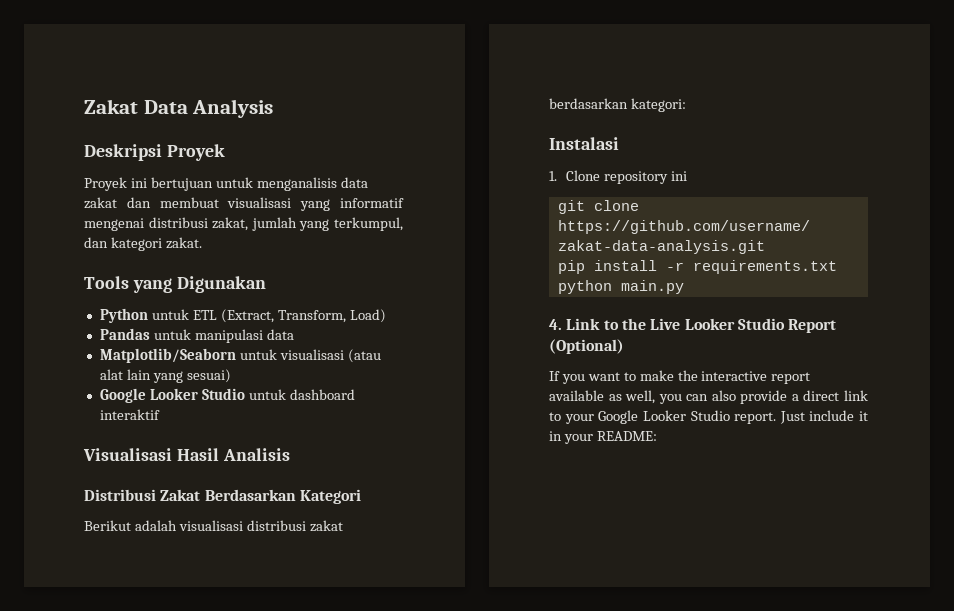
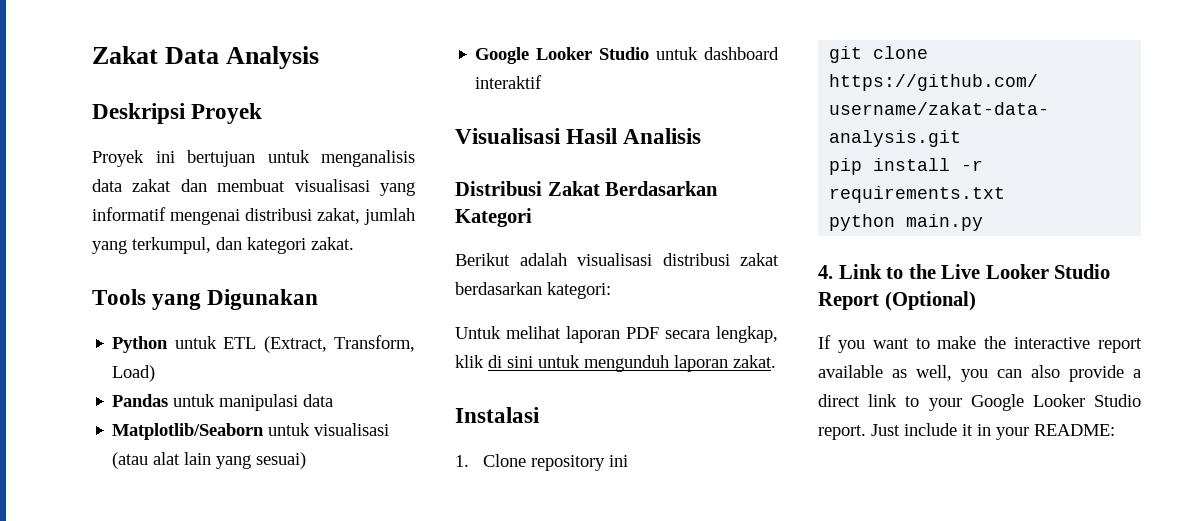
+ Untuk melihat laporan PDF secara lengkap, klik di sini untuk mengunduh laporan zakat.

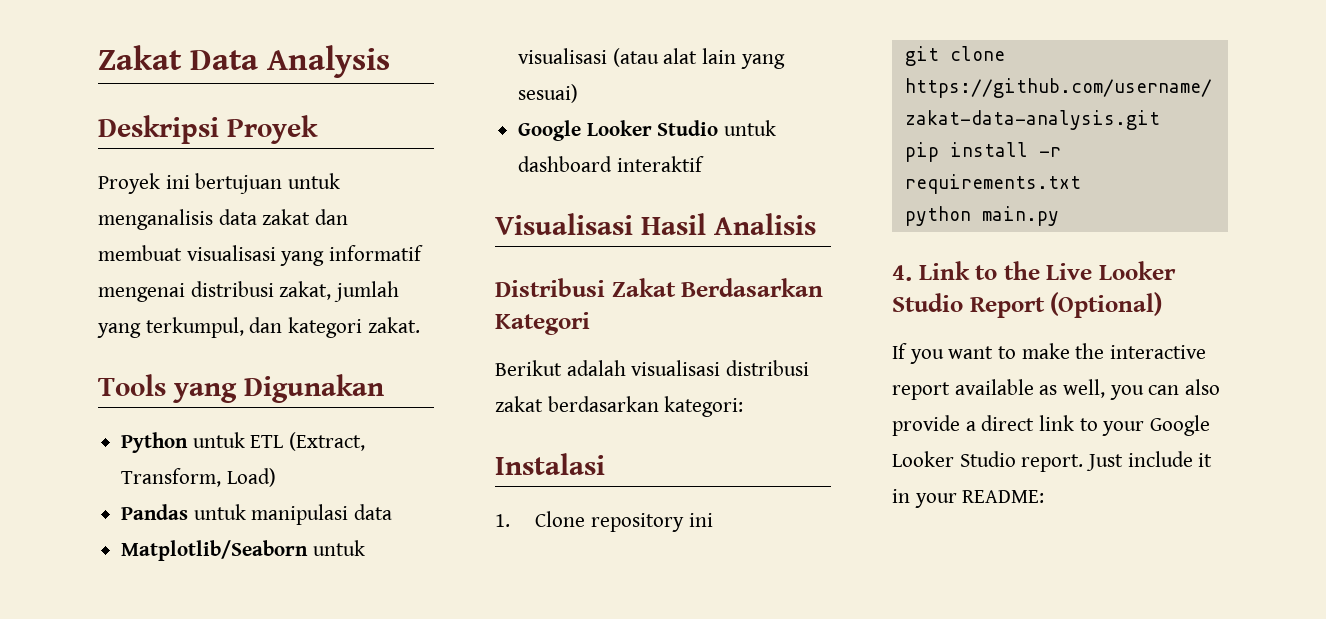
- Untuk melihat laporan PDF secara lengkap, klik di sini untuk mengunduh laporan zakat.

